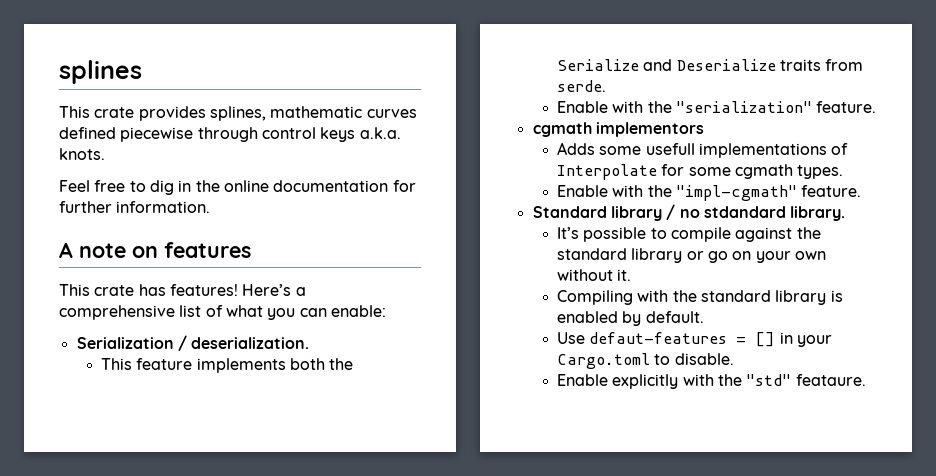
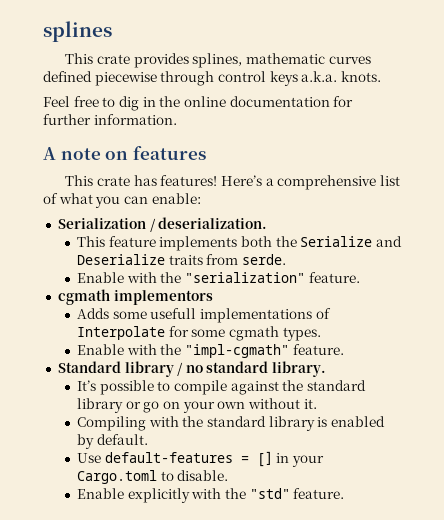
- Standard library / no stdandard library.
+ Standard library / no standard library.
- Use defaut-features = [] in your Cargo.toml to disable.
+ Use default-features = [] in your Cargo.toml to disable.
- Enable explicitly with the "std" feataure.
+ Enable explicitly with the "std" feature.

